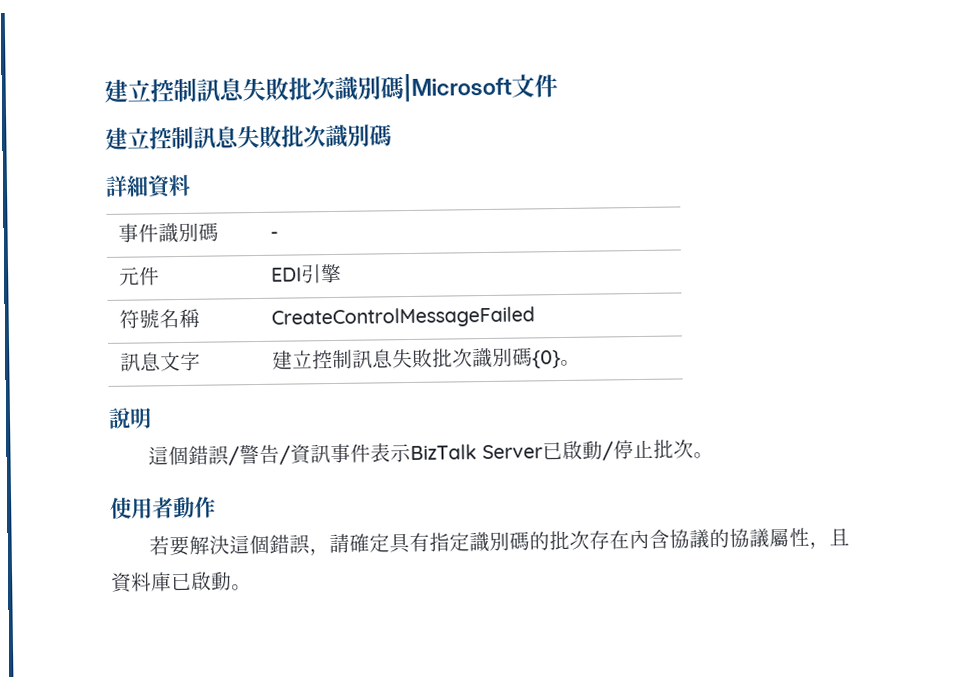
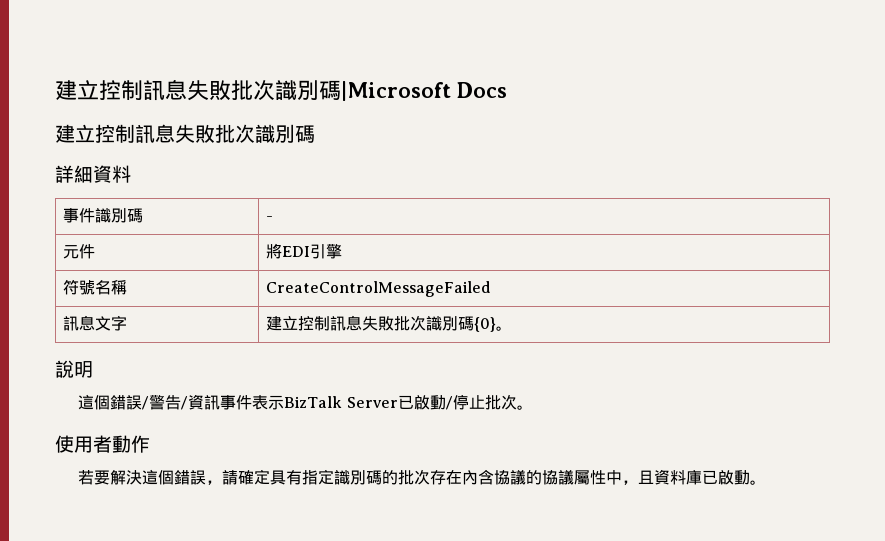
- 建立控制訊息失敗批次識別碼|Microsoft文件
+ 建立控制訊息失敗批次識別碼|Microsoft Docs
- 元件 | EDI引擎
+ 元件 | 將EDI引擎
- 若要解決這個錯誤，請確定具有指定識別碼的批次存在內含協議的協議屬性，且資料庫已啟動。
+ 若要解決這個錯誤，請確定具有指定識別碼的批次存在內含協議的協議屬性中，且資料庫已啟動。

